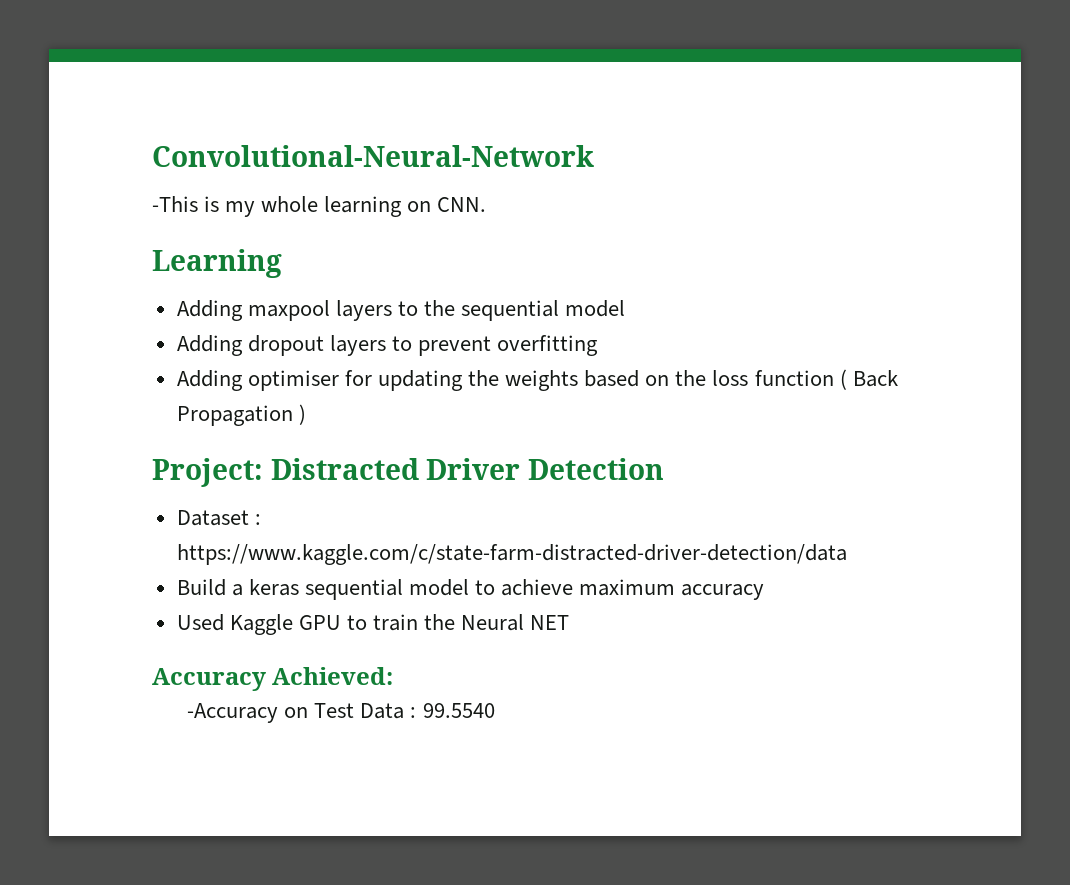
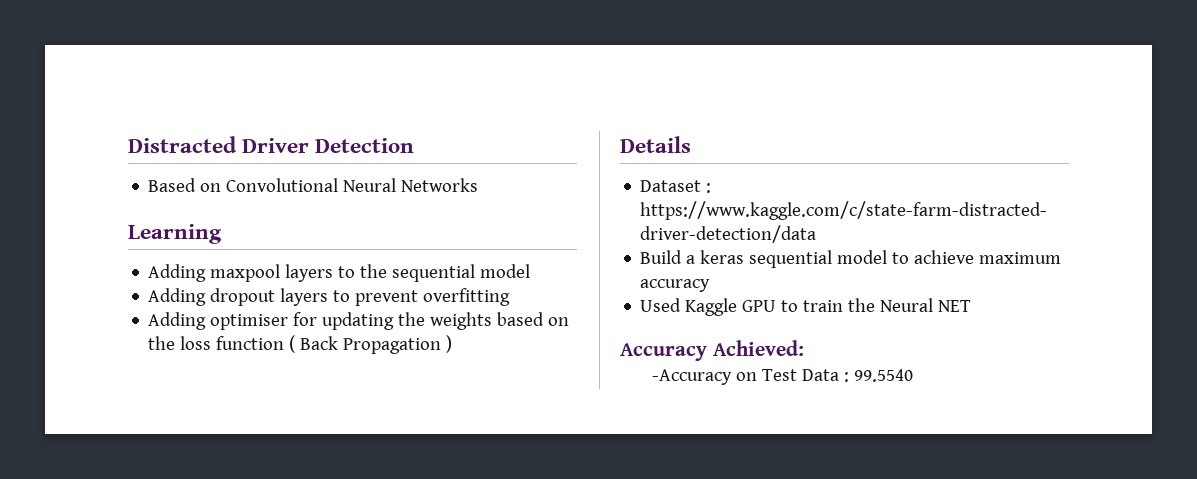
- Convolutional-Neural-Network
- -This is my whole learning on CNN.
+ Distracted Driver Detection
+ Based on Convolutional Neural Networks
- Project: Distracted Driver Detection
+ Details

